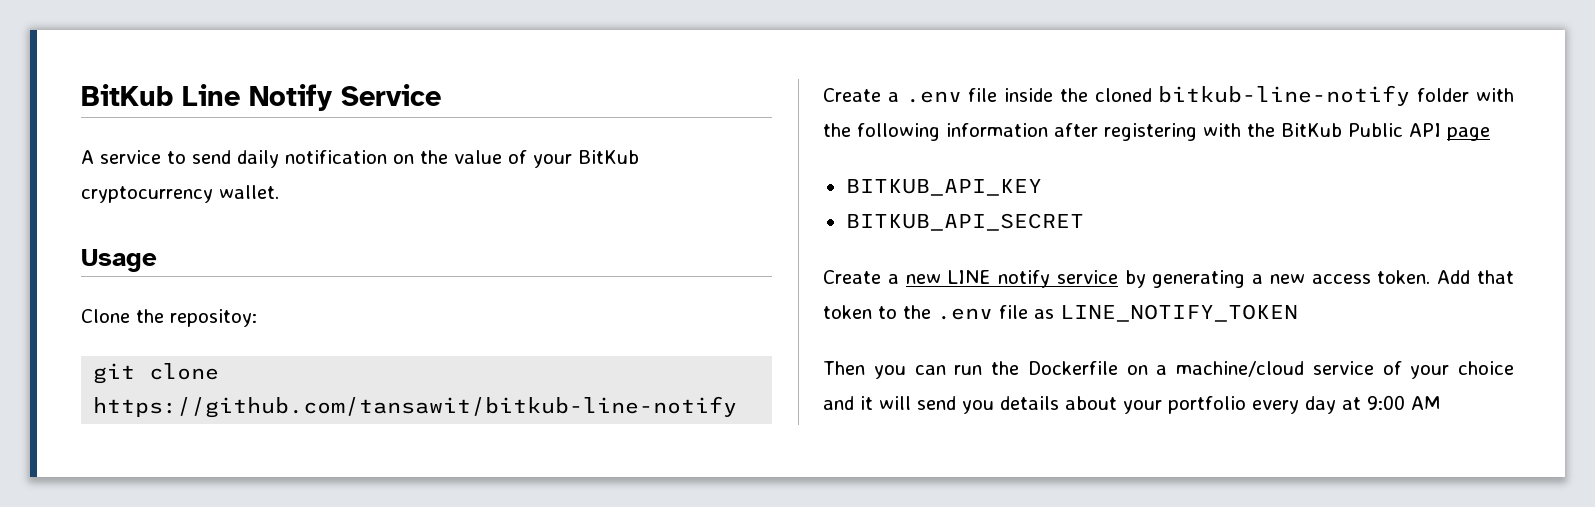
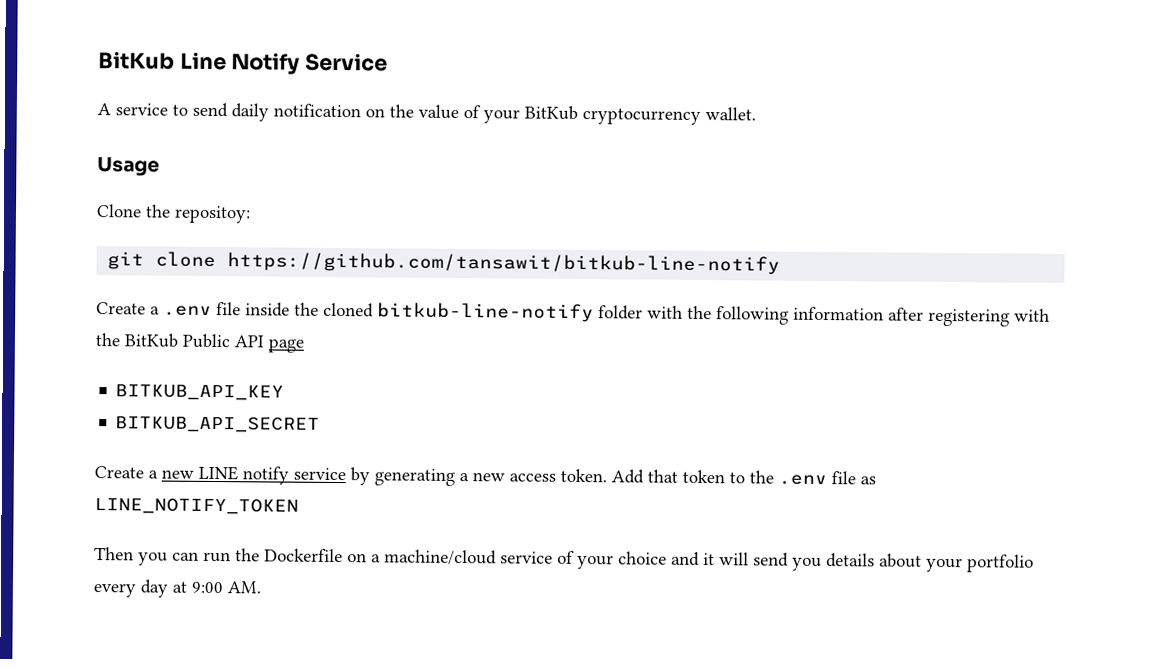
- Then you can run the Dockerfile on a machine/cloud service of your choice and it will send you details about your portfolio every day at 9:00 AM
+ Then you can run the Dockerfile on a machine/cloud service of your choice and it will send you details about your portfolio every day at 9:00 AM.

